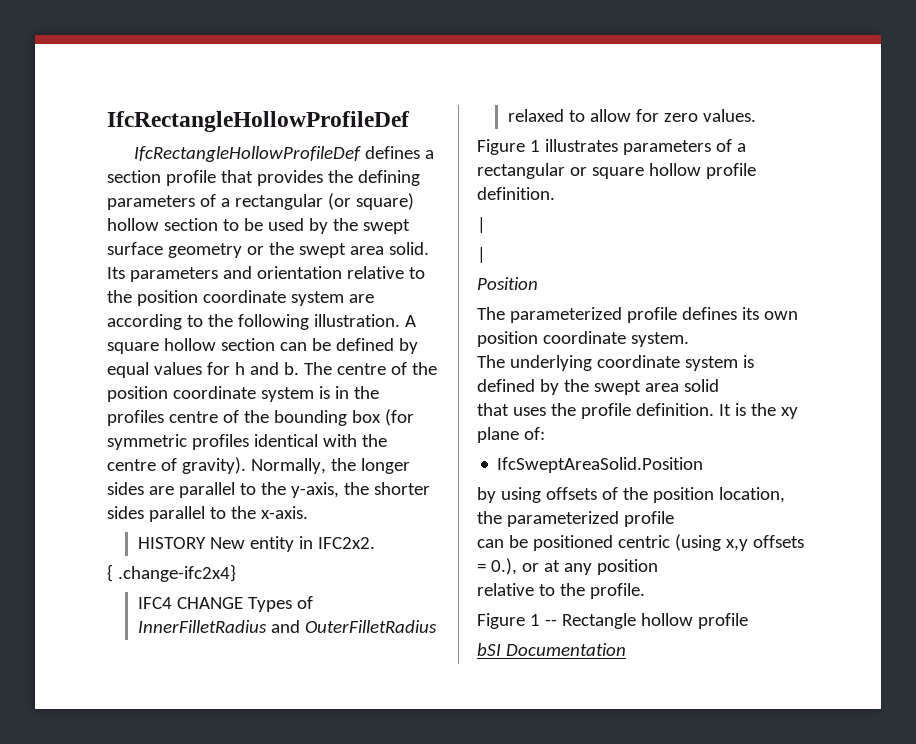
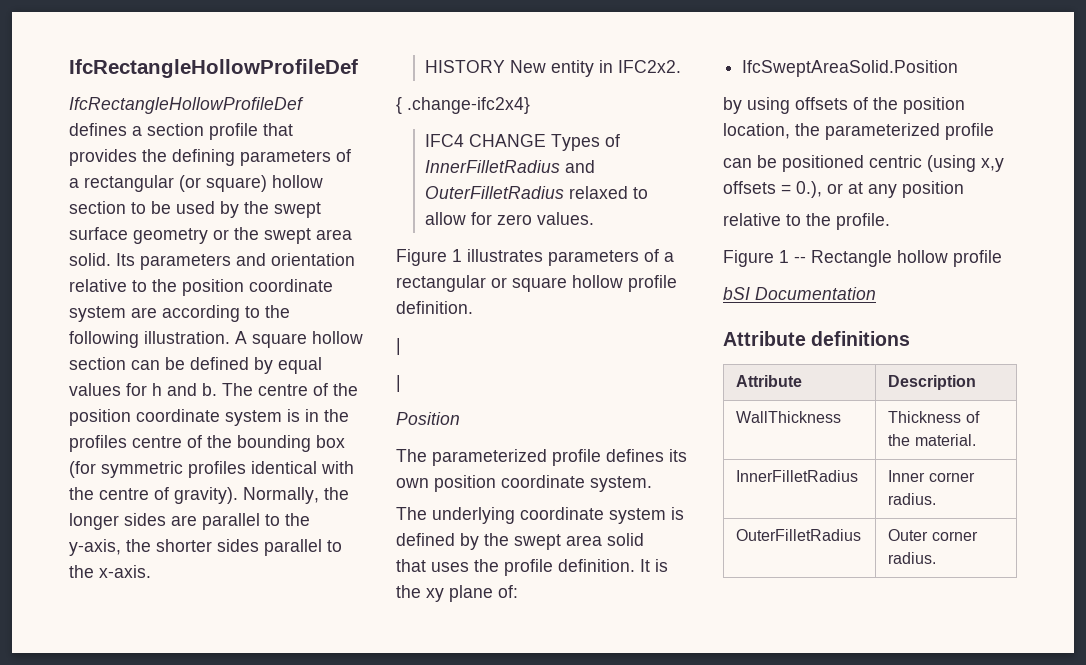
+ Attribute definitions
+ Attribute | Description
+ WallThickness | Thickness of the material.
+ InnerFilletRadius | Inner corner radius.
+ OuterFilletRadius | Outer corner radius.

